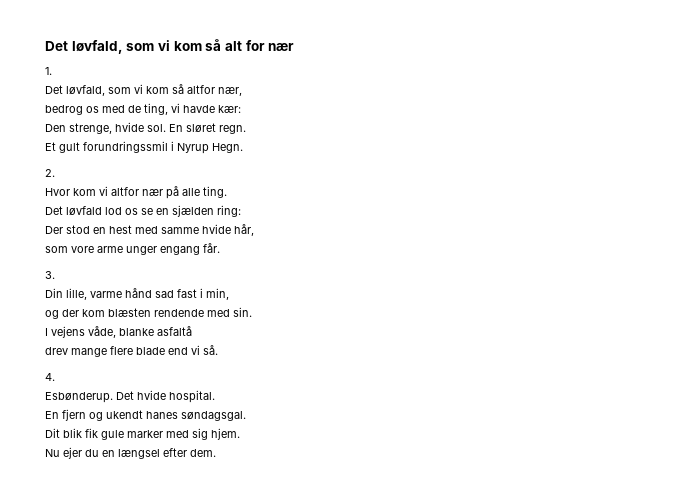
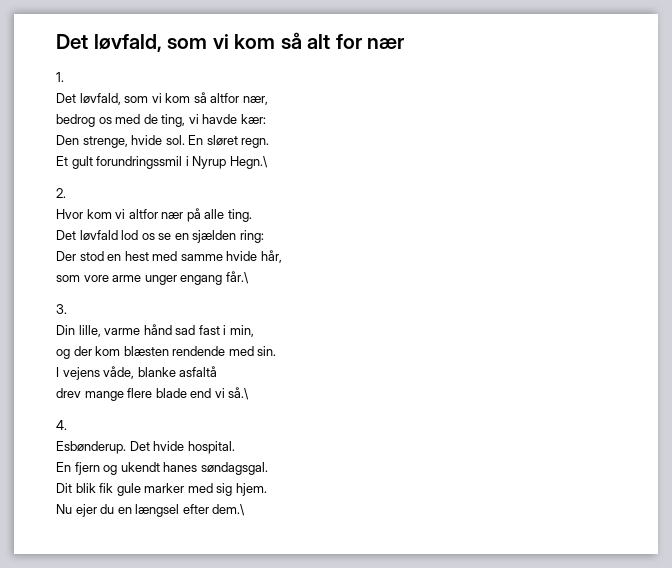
- Et gult forundringssmil i Nyrup Hegn.
+ Et gult forundringssmil i Nyrup Hegn.\
- som vore arme unger engang får.
+ som vore arme unger engang får.\
- drev mange flere blade end vi så.
+ drev mange flere blade end vi så.\
- Nu ejer du en længsel efter dem.
+ Nu ejer du en længsel efter dem.\

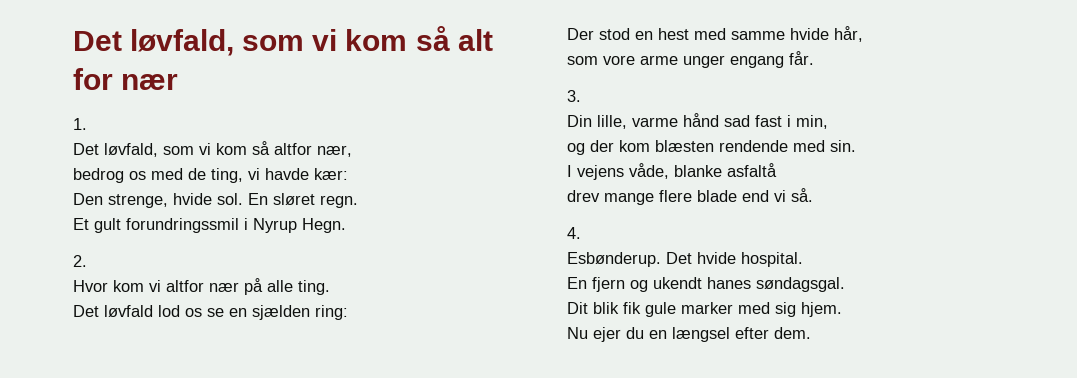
- Et gult forundringssmil i Nyrup Hegn.\
+ Et gult forundringssmil i Nyrup Hegn.
- som vore arme unger engang får.\
+ som vore arme unger engang får.
- drev mange flere blade end vi så.\
+ drev mange flere blade end vi så.
- Nu ejer du en længsel efter dem.\
+ Nu ejer du en længsel efter dem.

